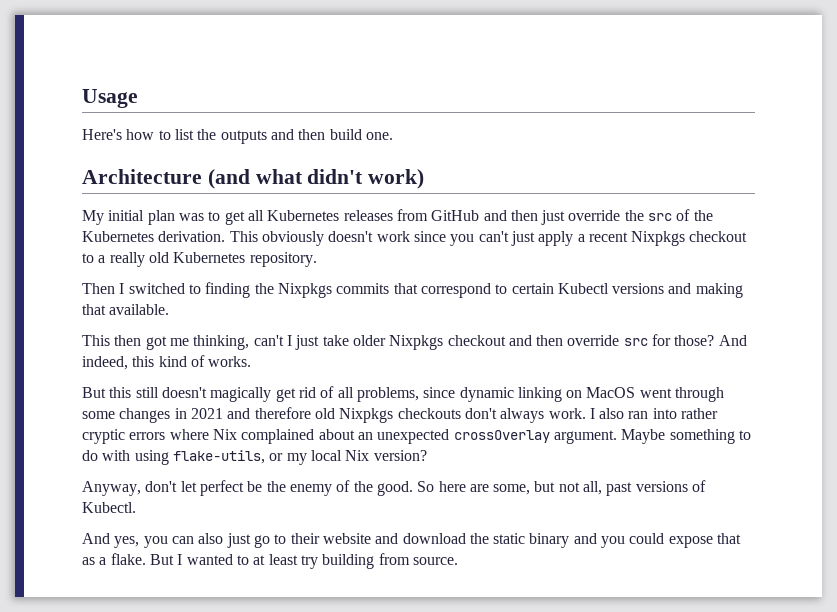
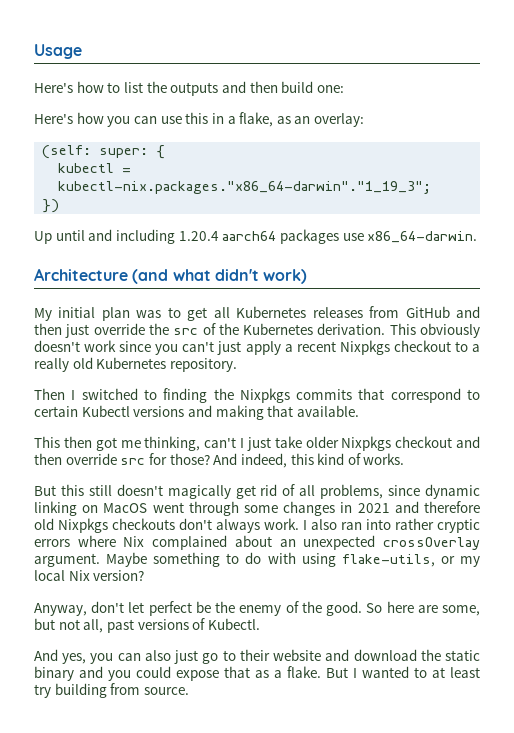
- Here's how to list the outputs and then build one.
+ Here's how to list the outputs and then build one:
+ Here's how you can use this in a flake, as an overlay:
+ (self: super: {
+ kubectl = kubectl-nix.packages."x86_64-darwin"."1_19_3";
+ })
+ Up until and including 1.20.4 aarch64 packages use x86_64-darwin.

